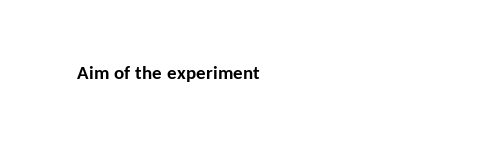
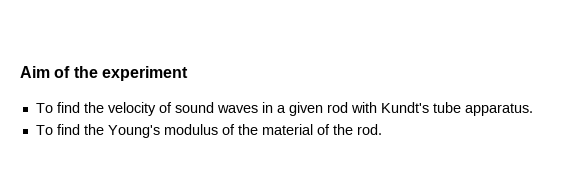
+ To find the velocity of sound waves in a given rod with Kundt's tube apparatus.
+ To find the Young's modulus of the material of the rod.

